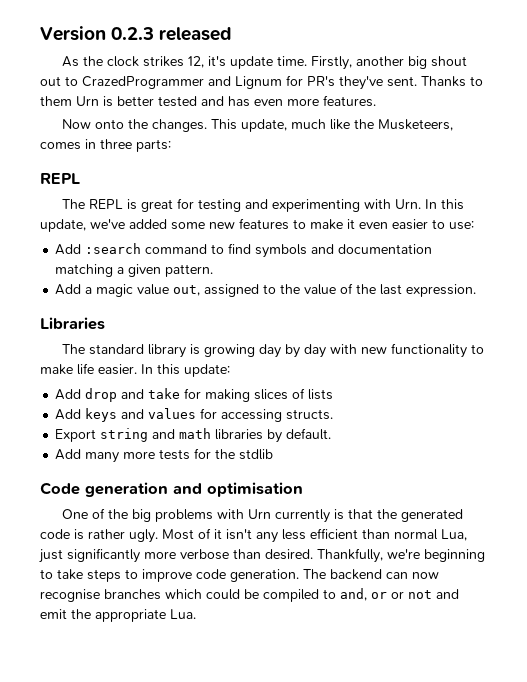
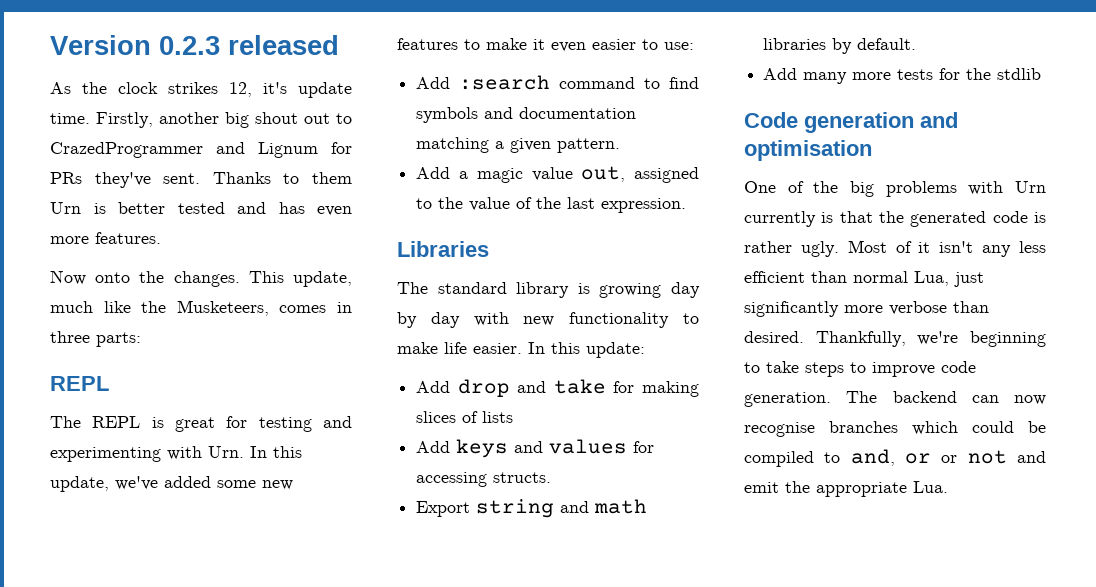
- Firstly, another big shout out to CrazedProgrammer and Lignum for PR's they've sent.
+ Firstly, another big shout out to CrazedProgrammer and Lignum for PRs they've sent.

